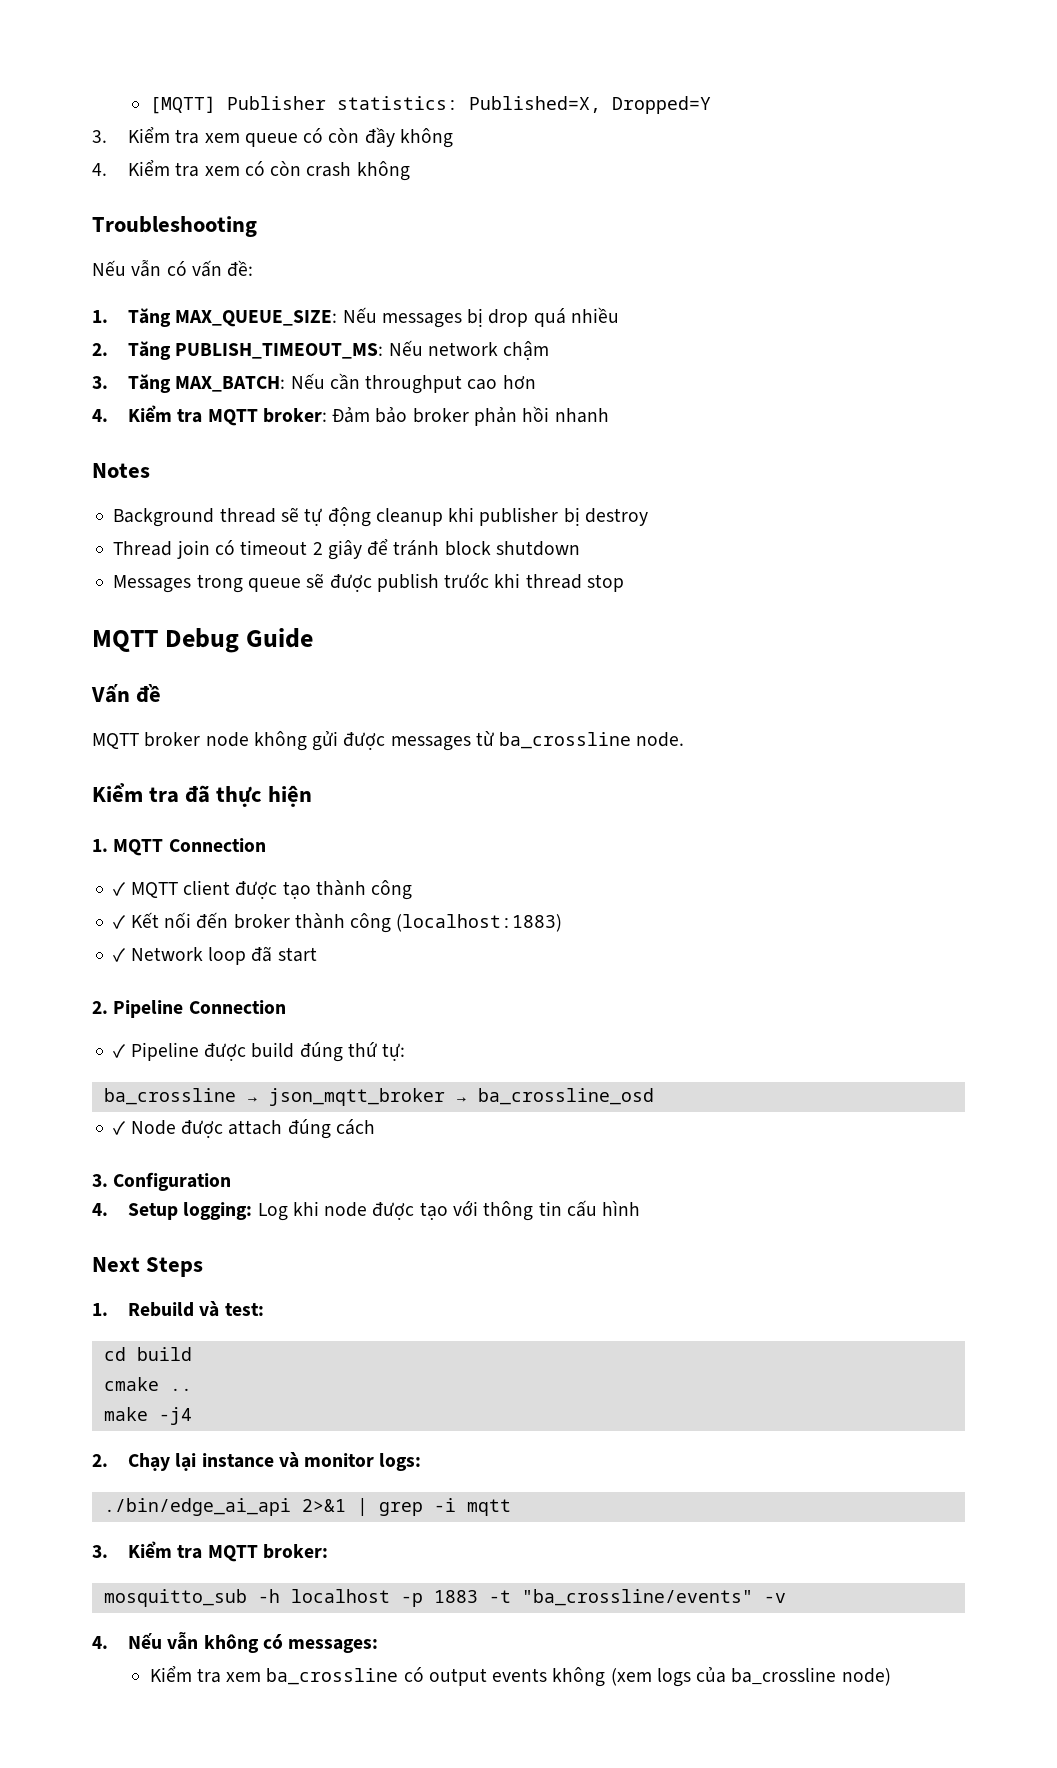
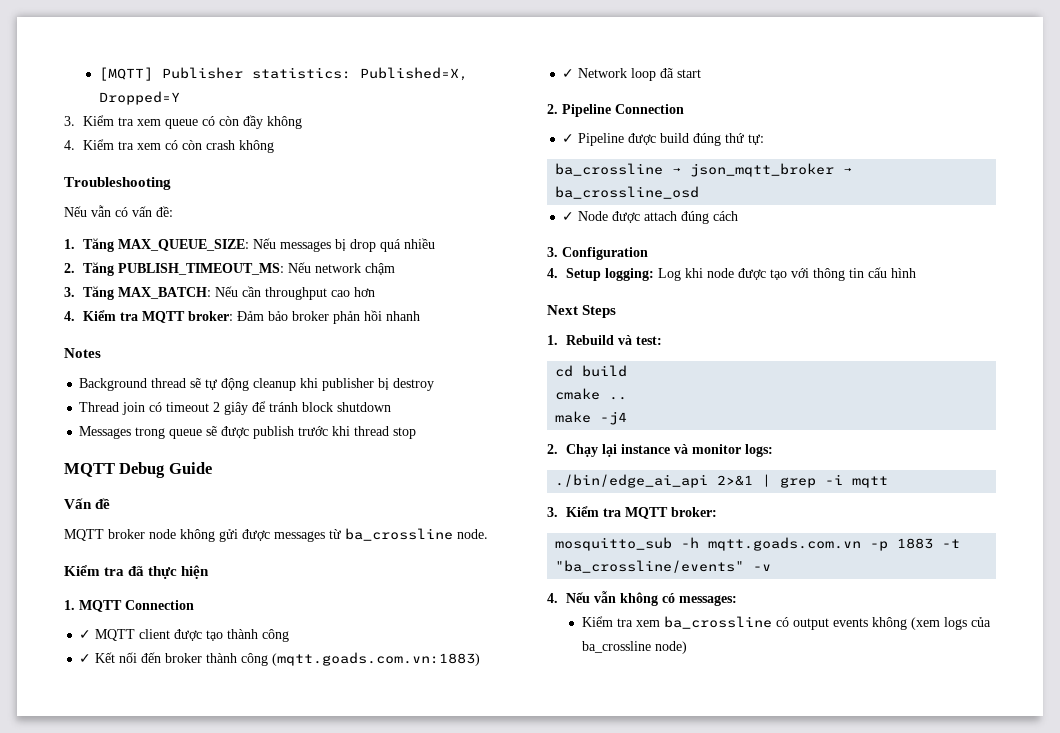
- ✓ Kết nối đến broker thành công (localhost:1883)
+ ✓ Kết nối đến broker thành công (mqtt.goads.com.vn:1883)
- mosquitto_sub -h localhost -p 1883 -t "ba_crossline/events" -v
+ mosquitto_sub -h mqtt.goads.com.vn -p 1883 -t "ba_crossline/events" -v

